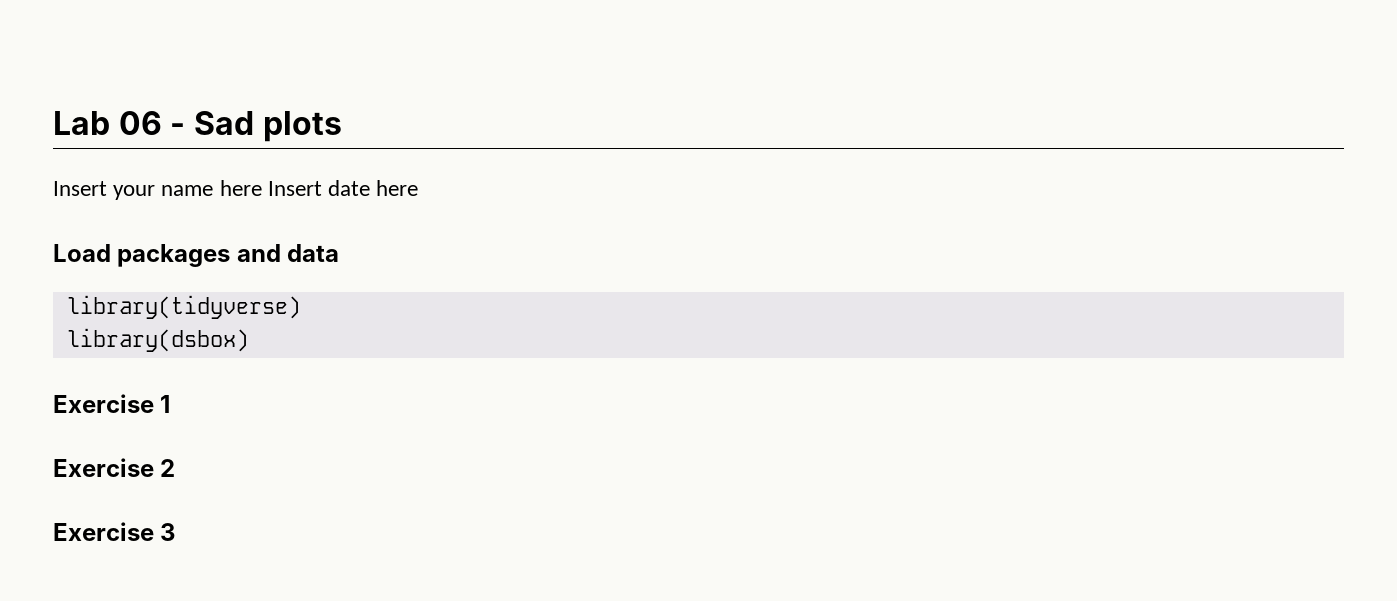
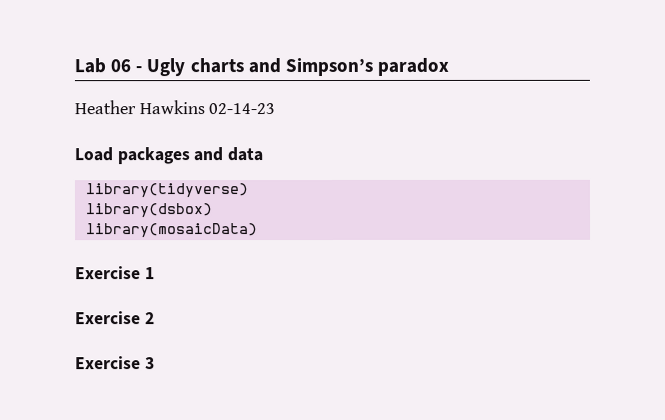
- Lab 06 - Sad plots
- Insert your name here Insert date here
+ Lab 06 - Ugly charts and Simpson’s paradox
+ Heather Hawkins 02-14-23
+ library(mosaicData)

